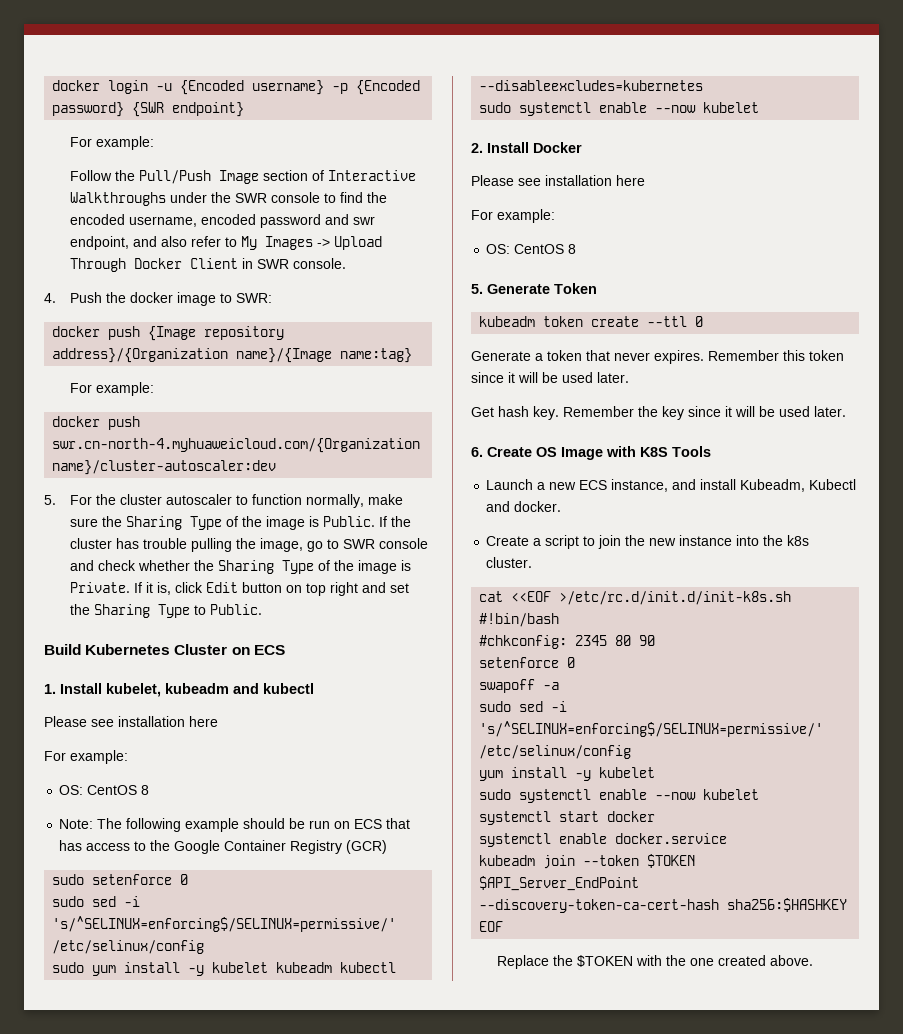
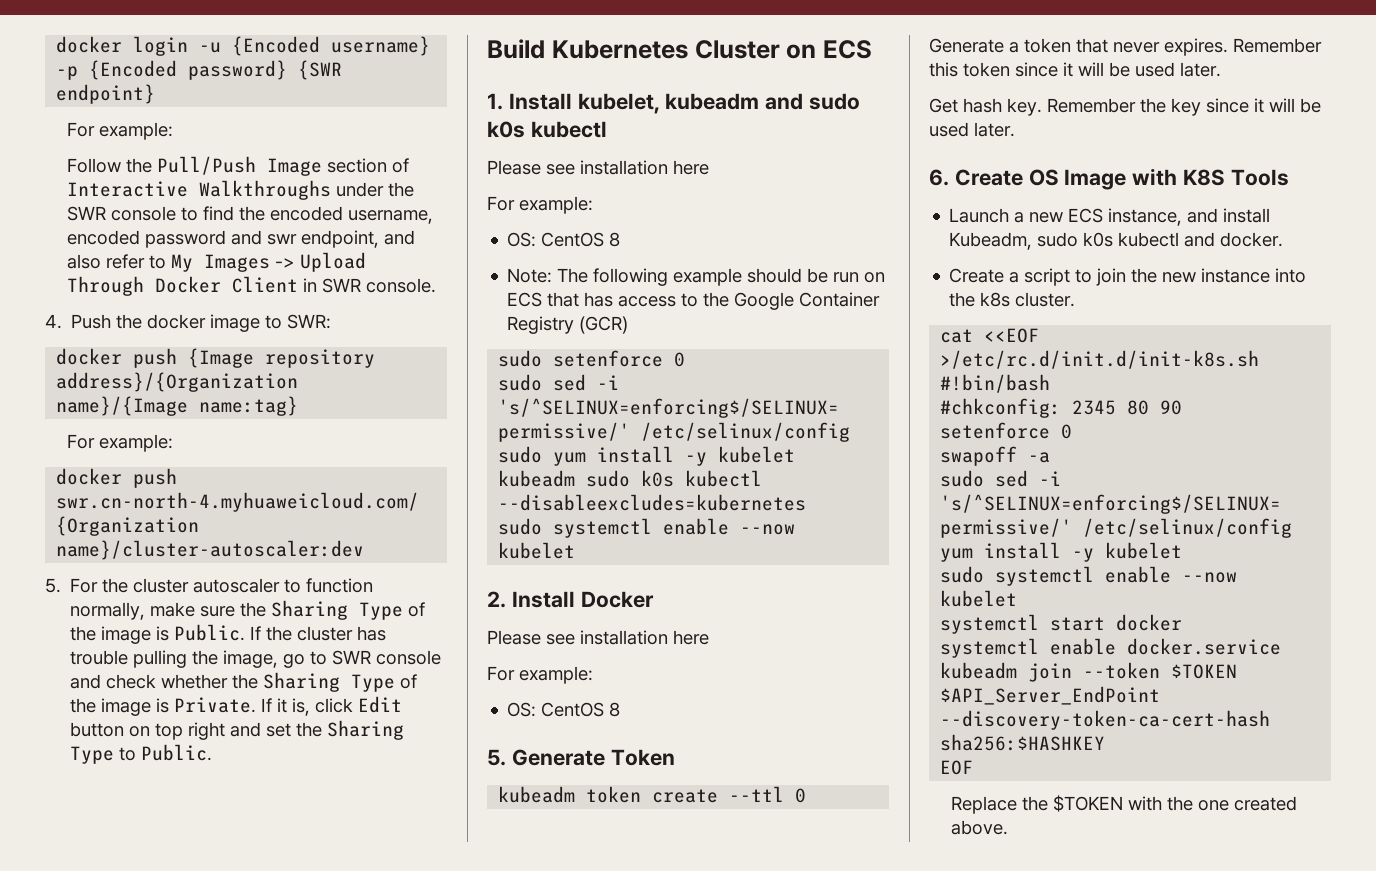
- 1. Install kubelet, kubeadm and kubectl
+ 1. Install kubelet, kubeadm and sudo k0s kubectl
- sudo yum install -y kubelet kubeadm kubectl --disableexcludes=kubernetes
+ sudo yum install -y kubelet kubeadm sudo k0s kubectl --disableexcludes=kubernetes
- Launch a new ECS instance, and install Kubeadm, Kubectl and docker.
+ Launch a new ECS instance, and install Kubeadm, sudo k0s kubectl and docker.

